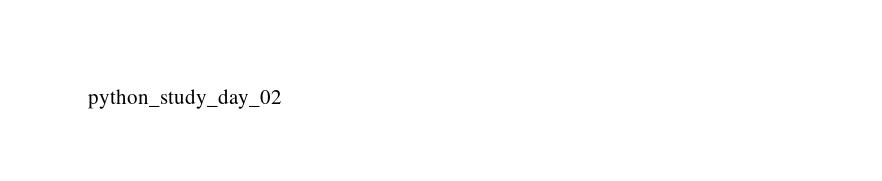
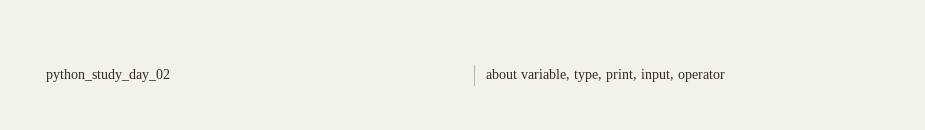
+ about variable, type, print, input, operator

